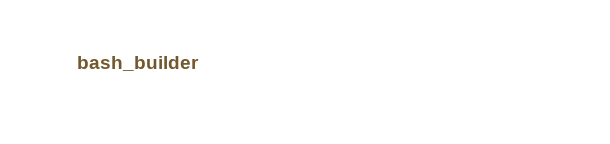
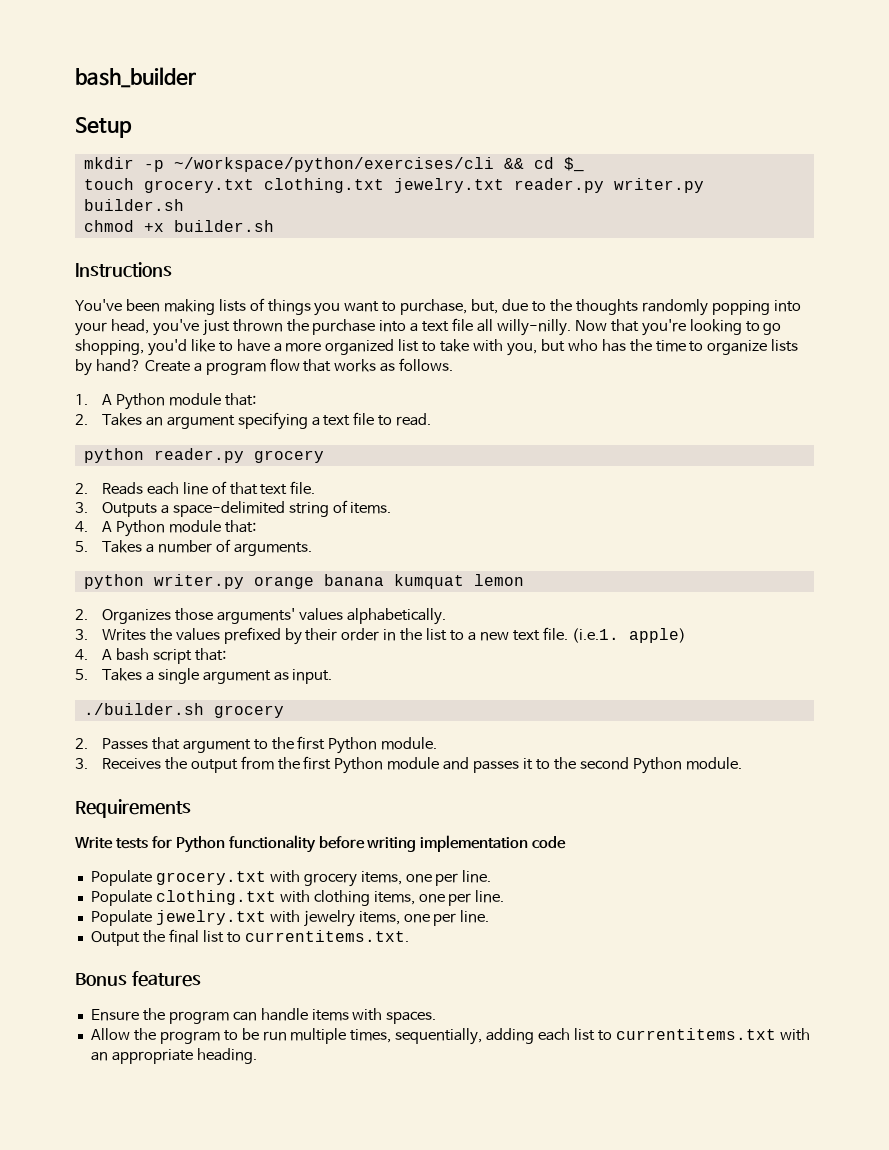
+ Setup
+ mkdir -p ~/workspace/python/exercises/cli && cd $_
+ touch grocery.txt clothing.txt jewelry.txt reader.py writer.py builder.sh
+ chmod +x builder.sh
+ Instructions
+ You've been making lists of things you want to purchase, but, due to the thoughts randomly popping into your head, you've just thrown the purchase into a text file all willy-nilly. Now that you're looking to go shopping, you'd like to have a more organized list to take with you, but who has the time to organize lists by hand? Create a program flow that works as follows.
+ 1. A Python module that:
+ 2. Takes an argument specifying a text file to read.
+ python reader.py grocery
+ 2. Reads each line of that text file.
+ 3. Outputs a space-delimited string of items.
+ 4. A Python module that:
+ 5. Takes a number of arguments.
+ python writer.py orange banana kumquat lemon
+ 2. Organizes those arguments' values alphabetically.
+ 3. Writes the values prefixed by their order in the list to a new text file. (i.e.1. apple)
+ 4. A bash script that:
+ 5. Takes a single argument as input.
+ ./builder.sh grocery
+ 2. Passes that argument to the first Python module.
+ 3. Receives the output from the first Python module and passes it to the second Python module.
+ Requirements
+ Write tests for Python functionality before writing implementation code
+ Populate grocery.txt with grocery items, one per line.
+ Populate clothing.txt with clothing items, one per line.
+ Populate jewelry.txt with jewelry items, one per line.
+ Output the final list to currentitems.txt.
+ Bonus features
+ Ensure the program can handle items with spaces.
+ Allow the program to be run multiple times, sequentially, adding each list to currentitems.txt with an appropriate heading.

